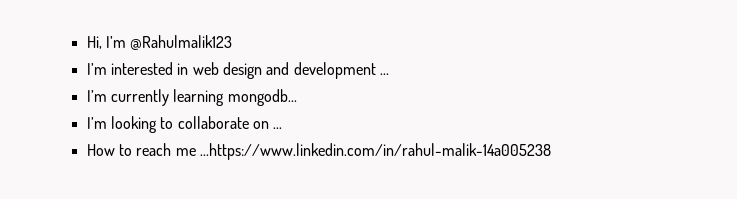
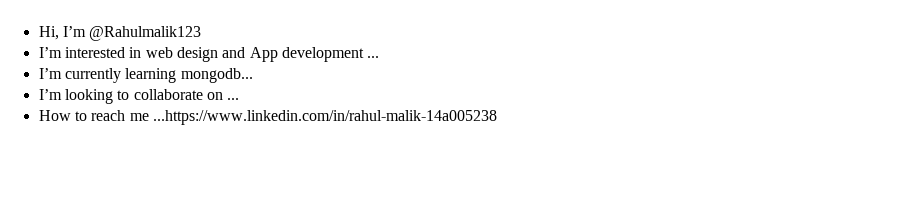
- I’m interested in web design and development ...
+ I’m interested in web design and App development ...

